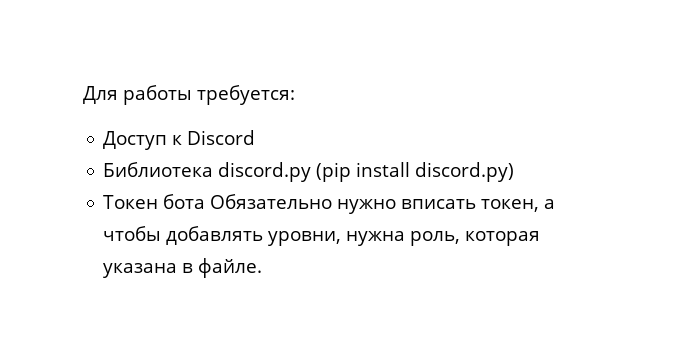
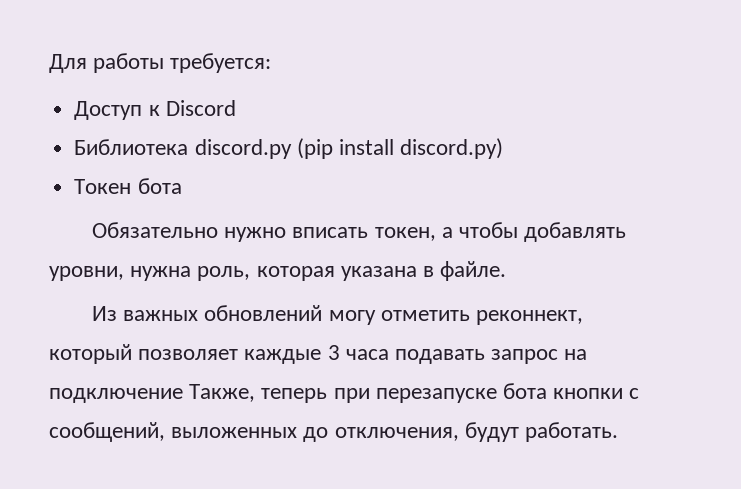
- Токен бота Обязательно нужно вписать токен, а чтобы добавлять уровни, нужна роль, которая указана в файле.
+ Токен бота
+ Обязательно нужно вписать токен, а чтобы добавлять уровни, нужна роль, которая указана в файле.
+ Из важных обновлений могу отметить реконнект, который позволяет каждые 3 часа подавать запрос на подключение Также, теперь при перезапуске бота кнопки с сообщений, выложенных до отключения, будут работать.

